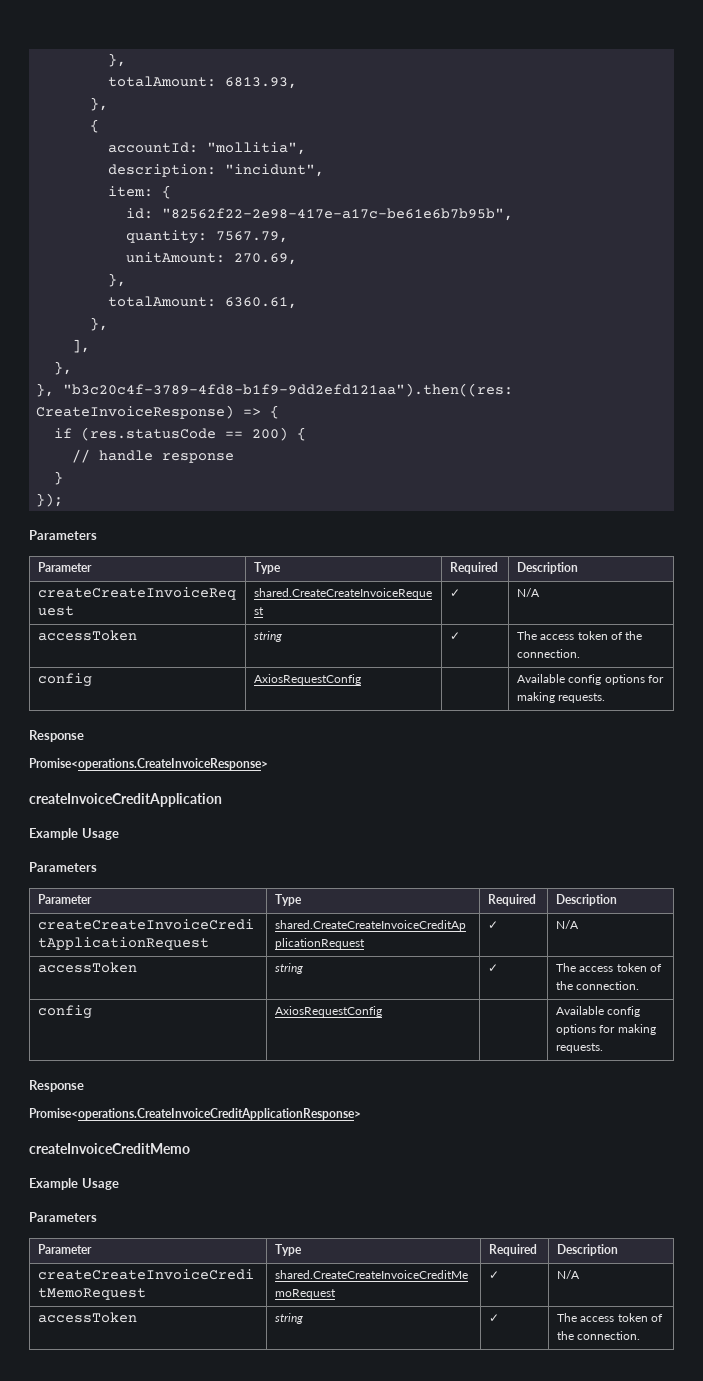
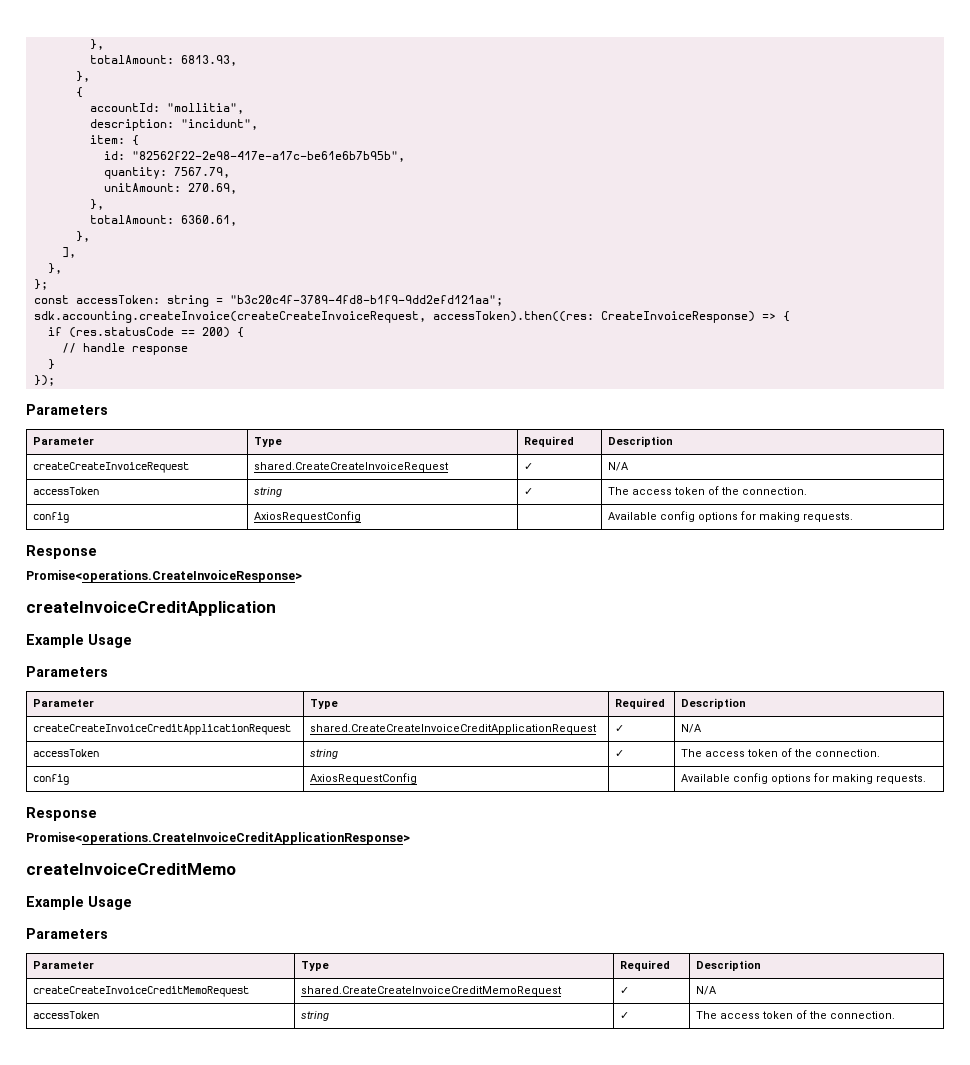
- }, "b3c20c4f-3789-4fd8-b1f9-9dd2efd121aa").then((res: CreateInvoiceResponse) => {
+ };
+ const accessToken: string = "b3c20c4f-3789-4fd8-b1f9-9dd2efd121aa";
+ sdk.accounting.createInvoice(createCreateInvoiceRequest, accessToken).then((res: CreateInvoiceResponse) => {

